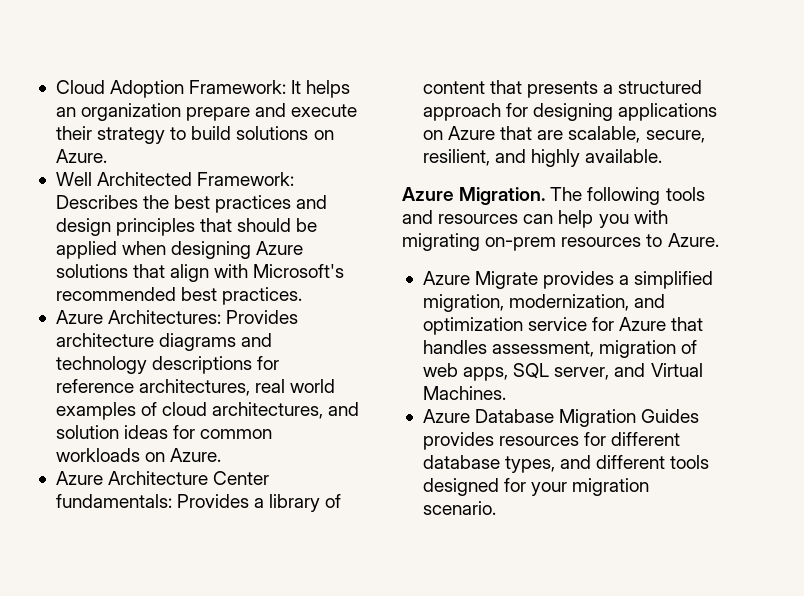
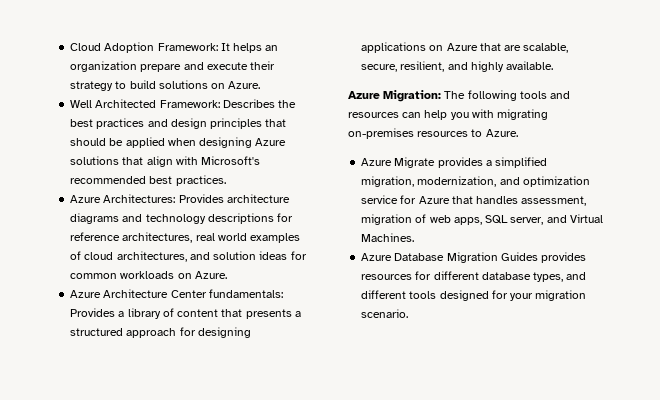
- Azure Migration. The following tools and resources can help you with migrating on-prem resources to Azure.
+ Azure Migration: The following tools and resources can help you with migrating on-premises resources to Azure.

